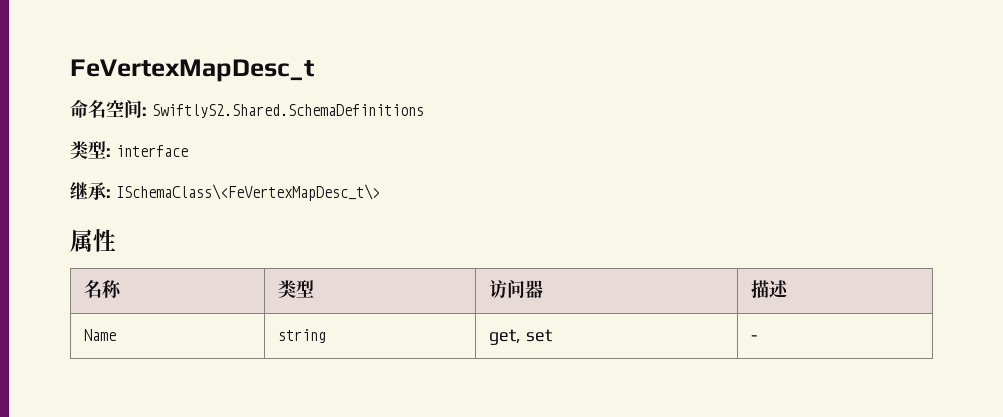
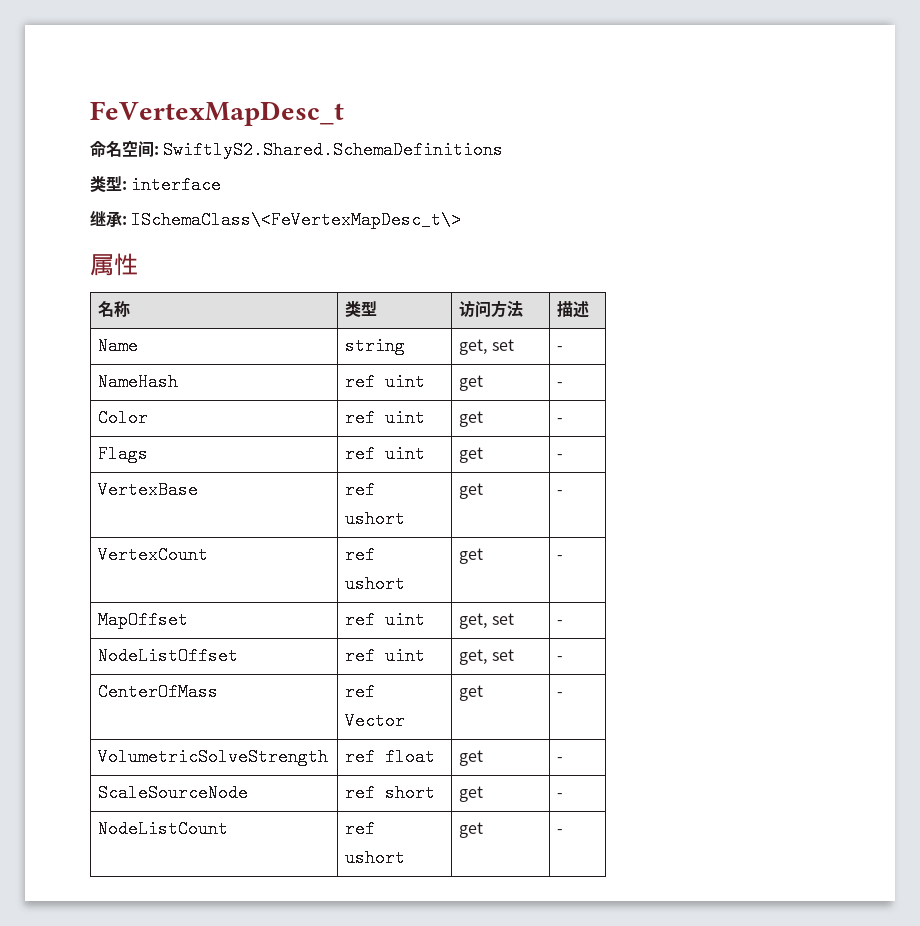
- 名称 | 类型 | 访问器 | 描述
+ 名称 | 类型 | 访问方法 | 描述
+ NameHash | ref uint | get | -
+ Color | ref uint | get | -
+ Flags | ref uint | get | -
+ VertexBase | ref ushort | get | -
+ VertexCount | ref ushort | get | -
+ MapOffset | ref uint | get, set | -
+ NodeListOffset | ref uint | get, set | -
+ CenterOfMass | ref Vector | get | -
+ VolumetricSolveStrength | ref float | get | -
+ ScaleSourceNode | ref short | get | -
+ NodeListCount | ref ushort | get | -

